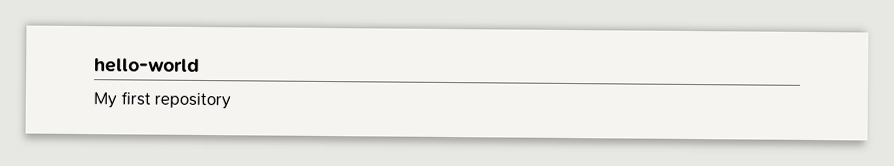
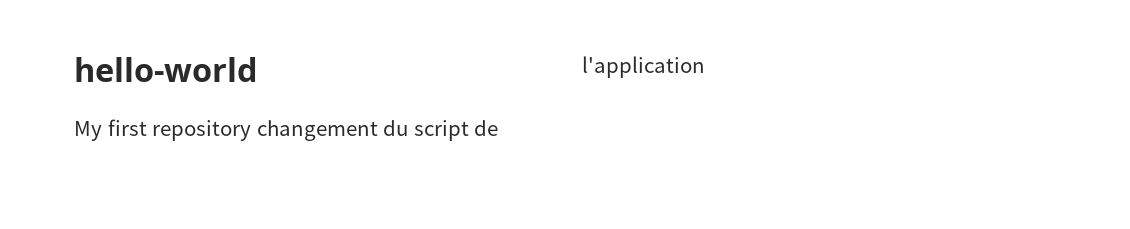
- My first repository
+ My first repository changement du script de l'application

